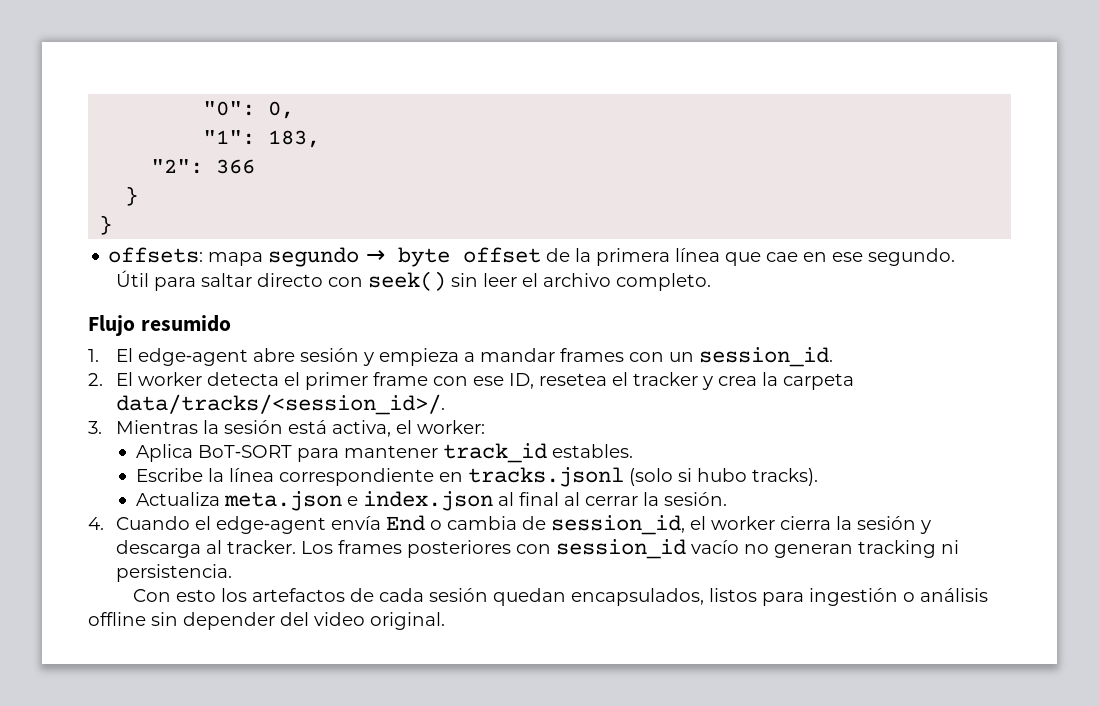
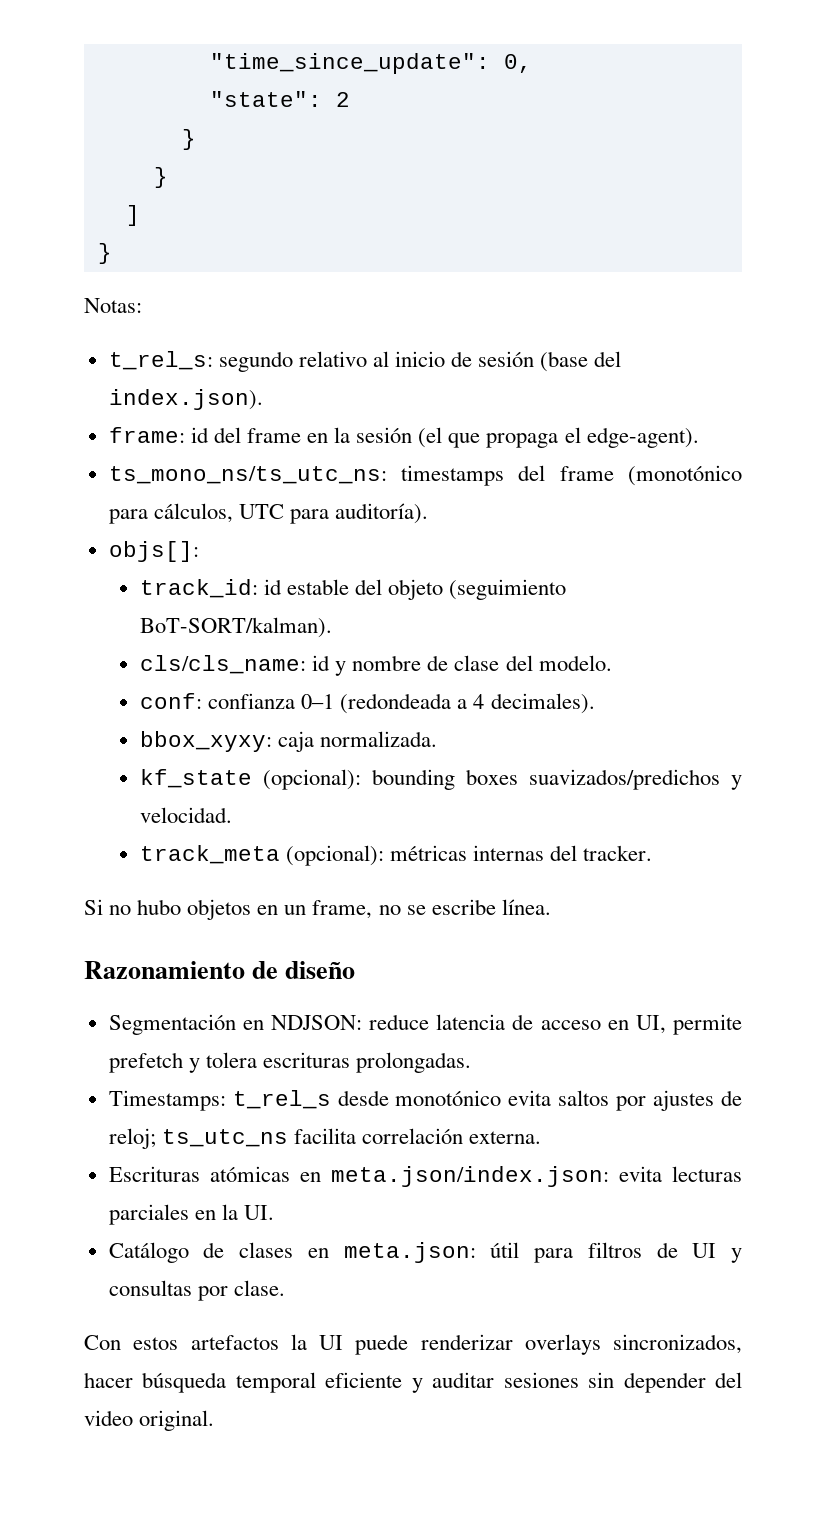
- "0": 0,
+ "time_since_update": 0,
- "1": 183,
- "2": 366
+ "state": 2
  }
  }
- offsets: mapa segundo → byte offset de la primera línea que cae en ese segundo.
- Útil para saltar directo con seek() sin leer el archivo completo.
- Flujo resumido
- 1. El edge‑agent abre sesión y empieza a mandar frames con un session_id.
- 2. El worker detecta el primer frame con ese ID, resetea el tracker y crea la carpeta data/tracks/<session_id>/.
- 3. Mientras la sesión está activa, el worker:
- Aplica BoT‑SORT para mantener track_id estables.
- Escribe la línea correspondiente en tracks.jsonl (solo si hubo tracks).
- Actualiza meta.json e index.json al final al cerrar la sesión.
- 4. Cuando el edge‑agent envía End o cambia de session_id, el worker cierra la sesión y descarga al tracker. Los frames posteriores con session_id vacío no generan tracking ni persistencia.
- Con esto los artefactos de cada sesión quedan encapsulados, listos para ingestión o análisis offline sin depender del video original.
+ ]
+ }
+ Notas:
+ t_rel_s: segundo relativo al inicio de sesión (base del index.json).
+ frame: id del frame en la sesión (el que propaga el edge‑agent).
+ ts_mono_ns/ts_utc_ns: timestamps del frame (monotónico para cálculos, UTC para auditoría).
+ objs[]:
+ track_id: id estable del objeto (seguimiento BoT‑SORT/kalman).
+ cls/cls_name: id y nombre de clase del modelo.
+ conf: confianza 0–1 (redondeada a 4 decimales).
+ bbox_xyxy: caja normalizada.
+ kf_state (opcional): bounding boxes suavizados/predichos y velocidad.
+ track_meta (opcional): métricas internas del tracker.
+ Si no hubo objetos en un frame, no se escribe línea.
+ Razonamiento de diseño
+ Segmentación en NDJSON: reduce latencia de acceso en UI, permite prefetch y tolera escrituras prolongadas.
+ Timestamps: t_rel_s desde monotónico evita saltos por ajustes de reloj; ts_utc_ns facilita correlación externa.
+ Escrituras atómicas en meta.json/index.json: evita lecturas parciales en la UI.
+ Catálogo de clases en meta.json: útil para filtros de UI y consultas por clase.
+ Con estos artefactos la UI puede renderizar overlays sincronizados, hacer búsqueda temporal eficiente y auditar sesiones sin depender del video original.

